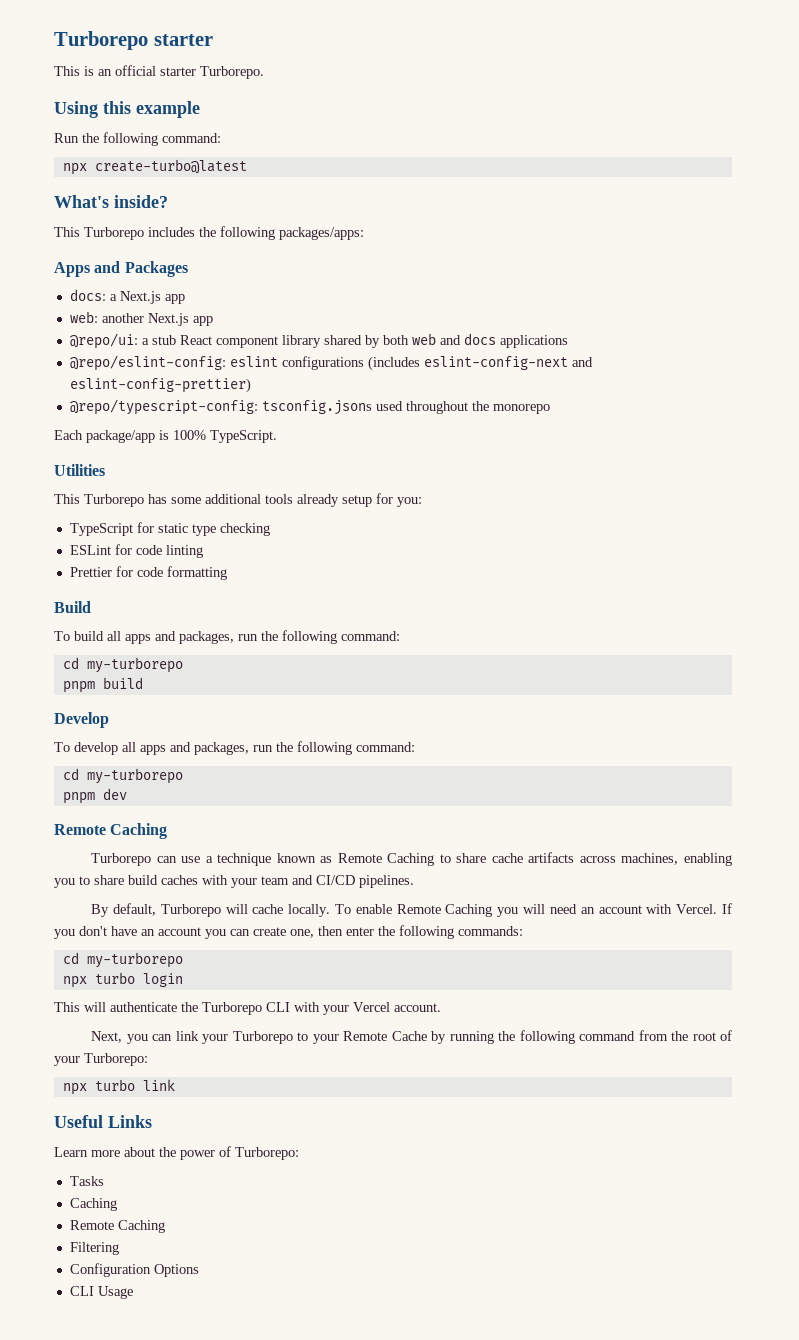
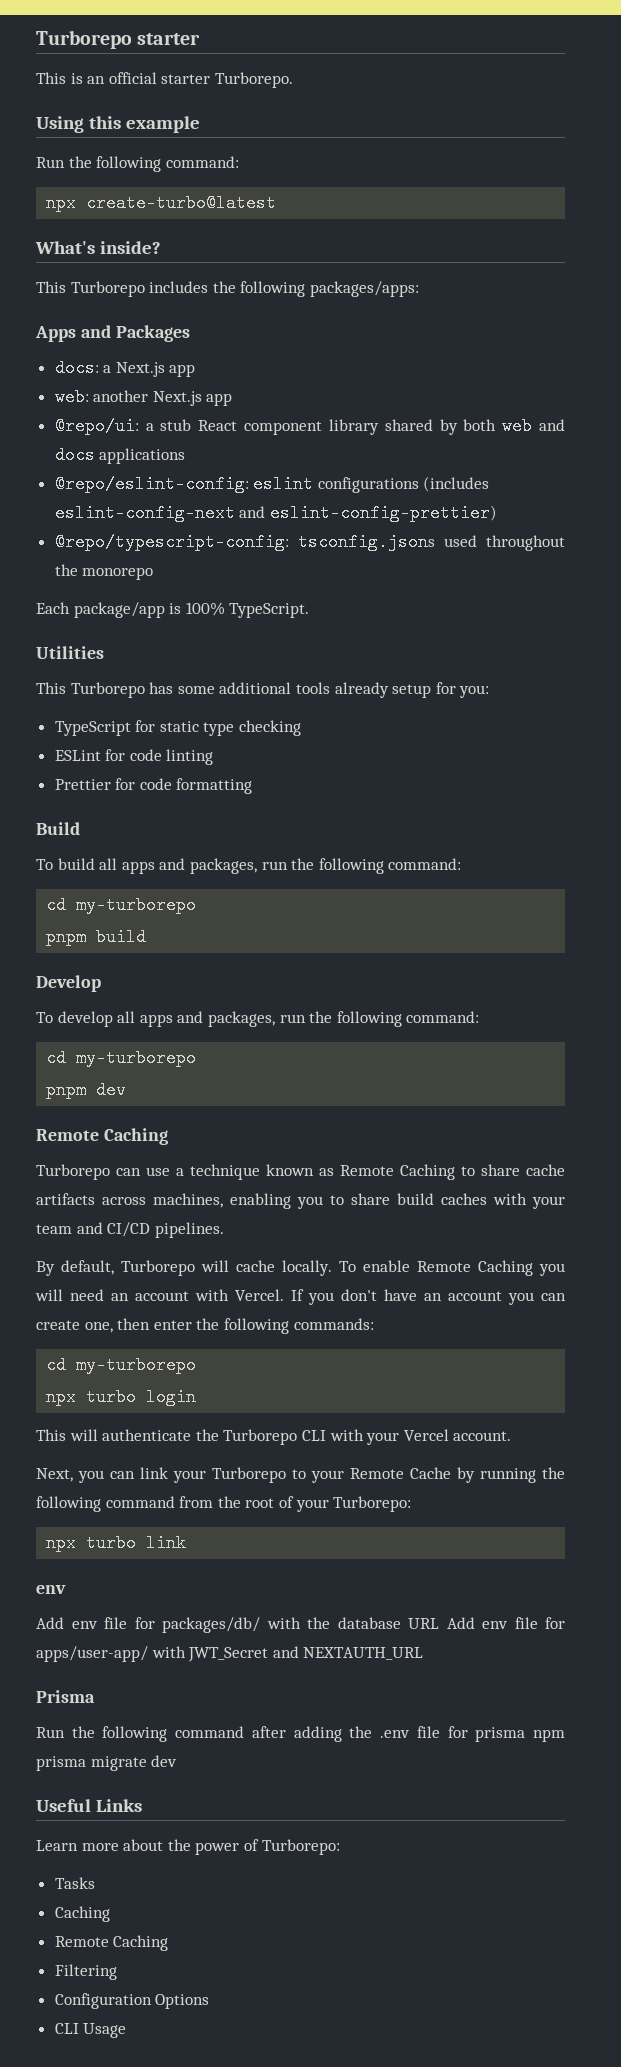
  npx turbo link
+ env
+ Add env file for packages/db/ with the database URL Add env file for apps/user-app/ with JWT_Secret and NEXTAUTH_URL
+ Prisma
+ Run the following command after adding the .env file for prisma npm prisma migrate dev

